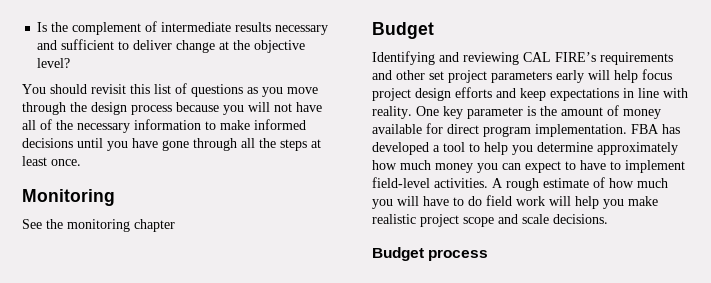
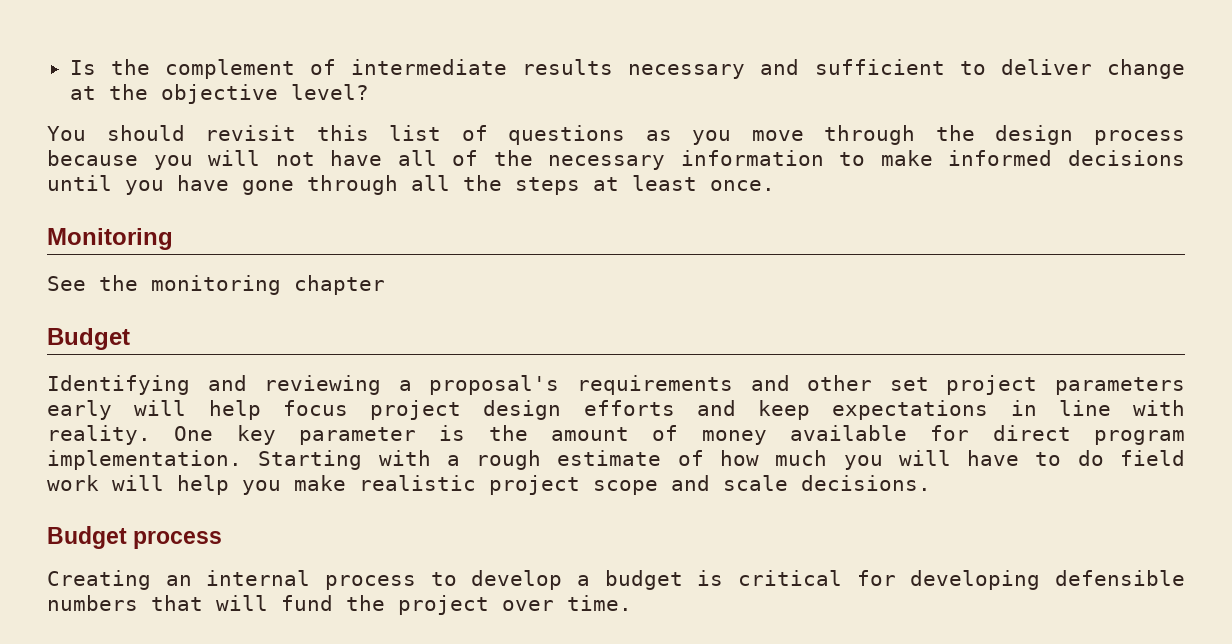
- Identifying and reviewing CAL FIRE’s requirements and other set project parameters early will help focus project design efforts and keep expectations in line with reality.
+ Identifying and reviewing a proposal's requirements and other set project parameters early will help focus project design efforts and keep expectations in line with reality.
- FBA has developed a tool to help you determine approximately how much money you can expect to have to implement field-level activities. A rough estimate of how much you will have to do field work will help you make realistic project scope and scale decisions.
+ Starting with a rough estimate of how much you will have to do field work will help you make realistic project scope and scale decisions.
+ Creating an internal process to develop a budget is critical for developing defensible numbers that will fund the project over time.

